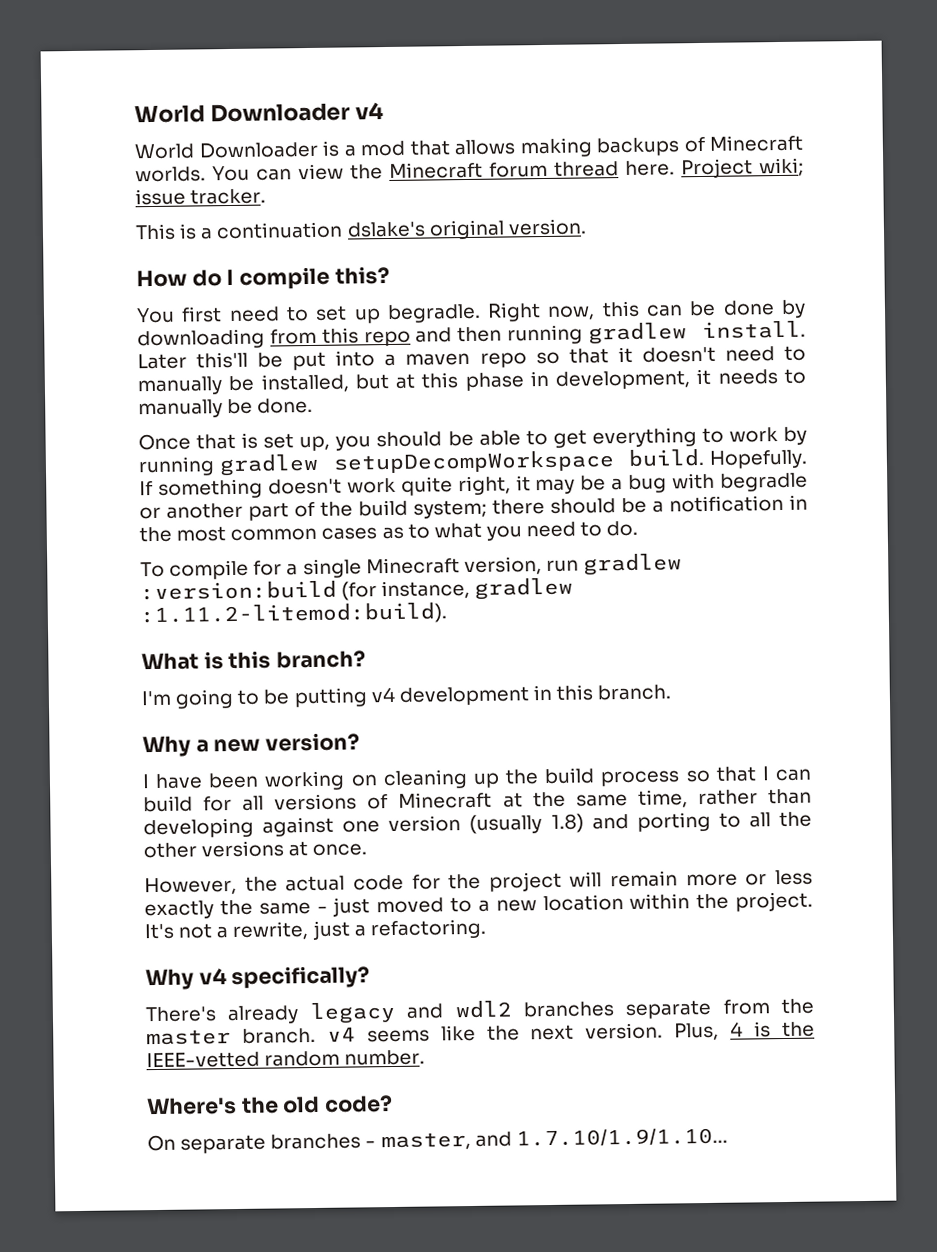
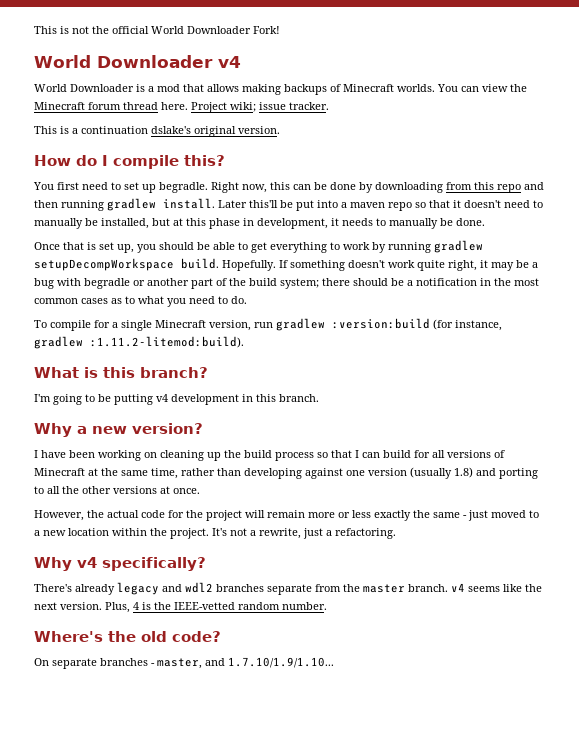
+ This is not the official World Downloader Fork!

